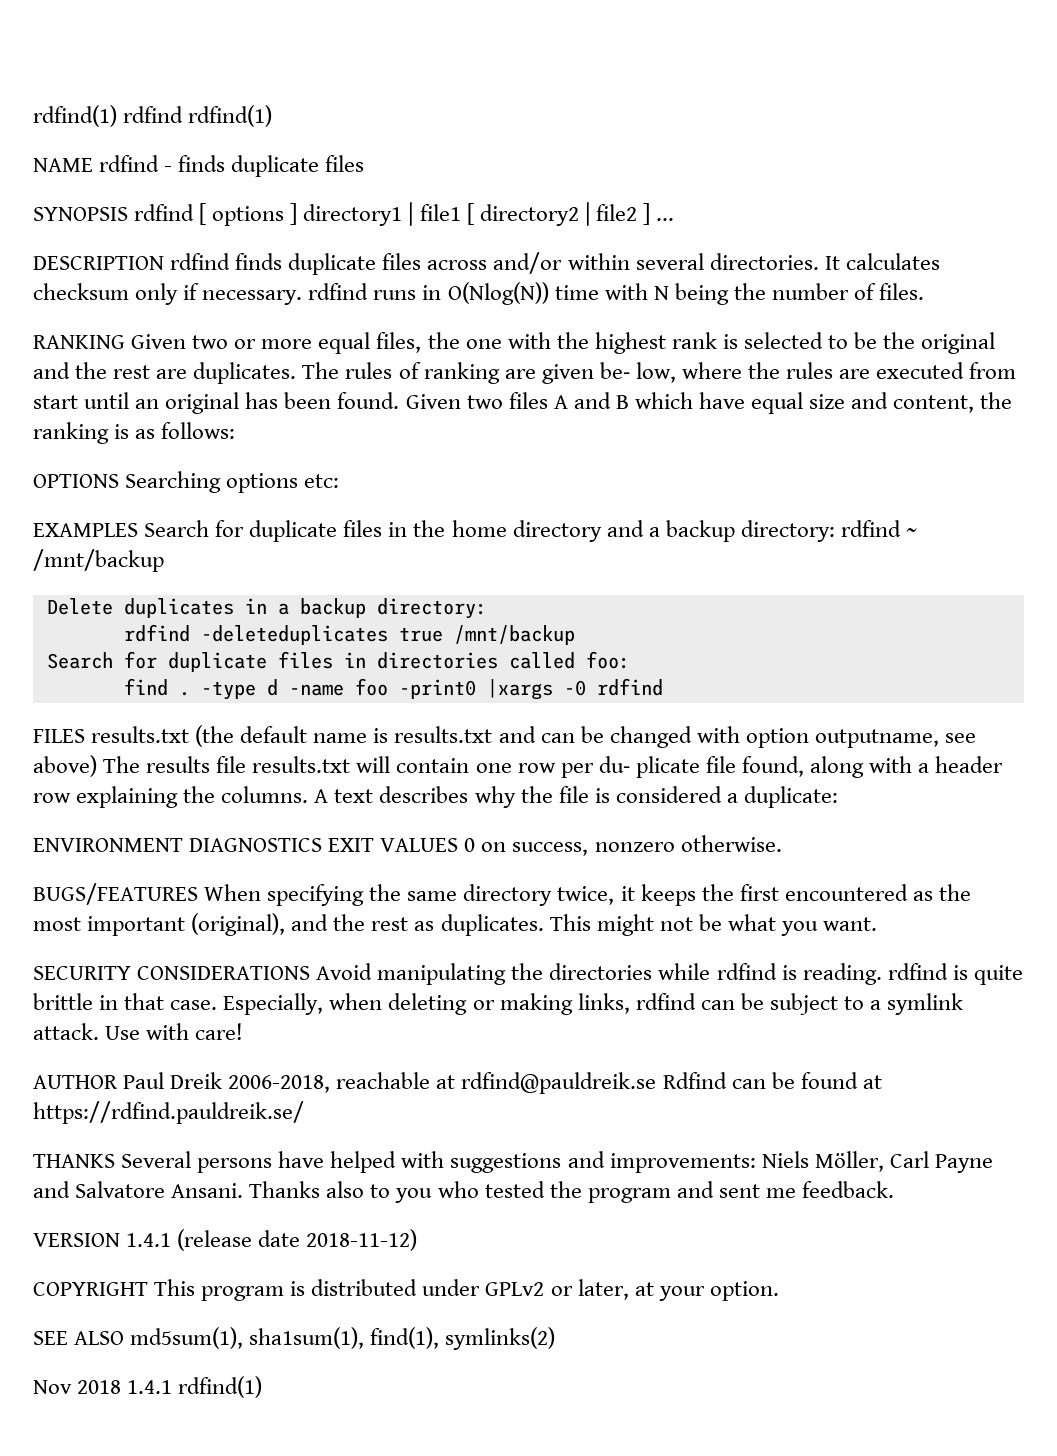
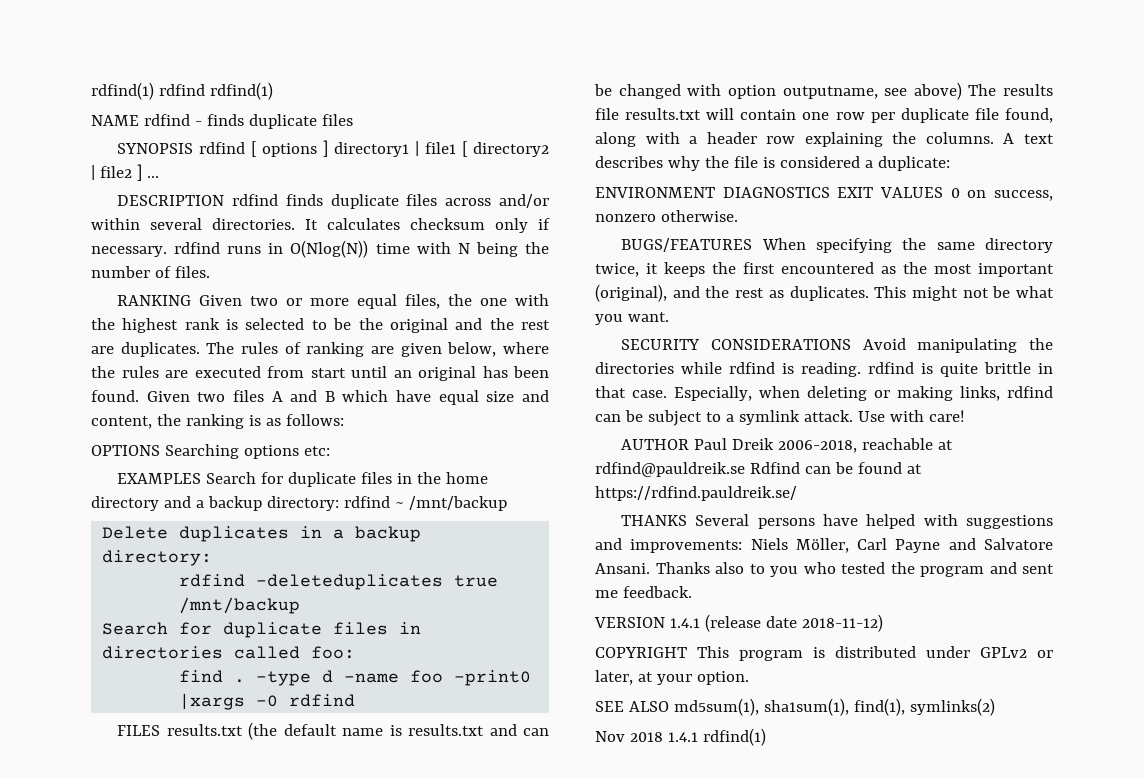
- The rules of ranking are given be‐ low, where the rules are executed from start until an original has been found.
+ The rules of ranking are given below, where the rules are executed from start until an original has been found.
- FILES results.txt (the default name is results.txt and can be changed with option outputname, see above) The results file results.txt will contain one row per du‐ plicate file found, along with a header row explaining the columns.
+ FILES results.txt (the default name is results.txt and can be changed with option outputname, see above) The results file results.txt will contain one row per duplicate file found, along with a header row explaining the columns.

